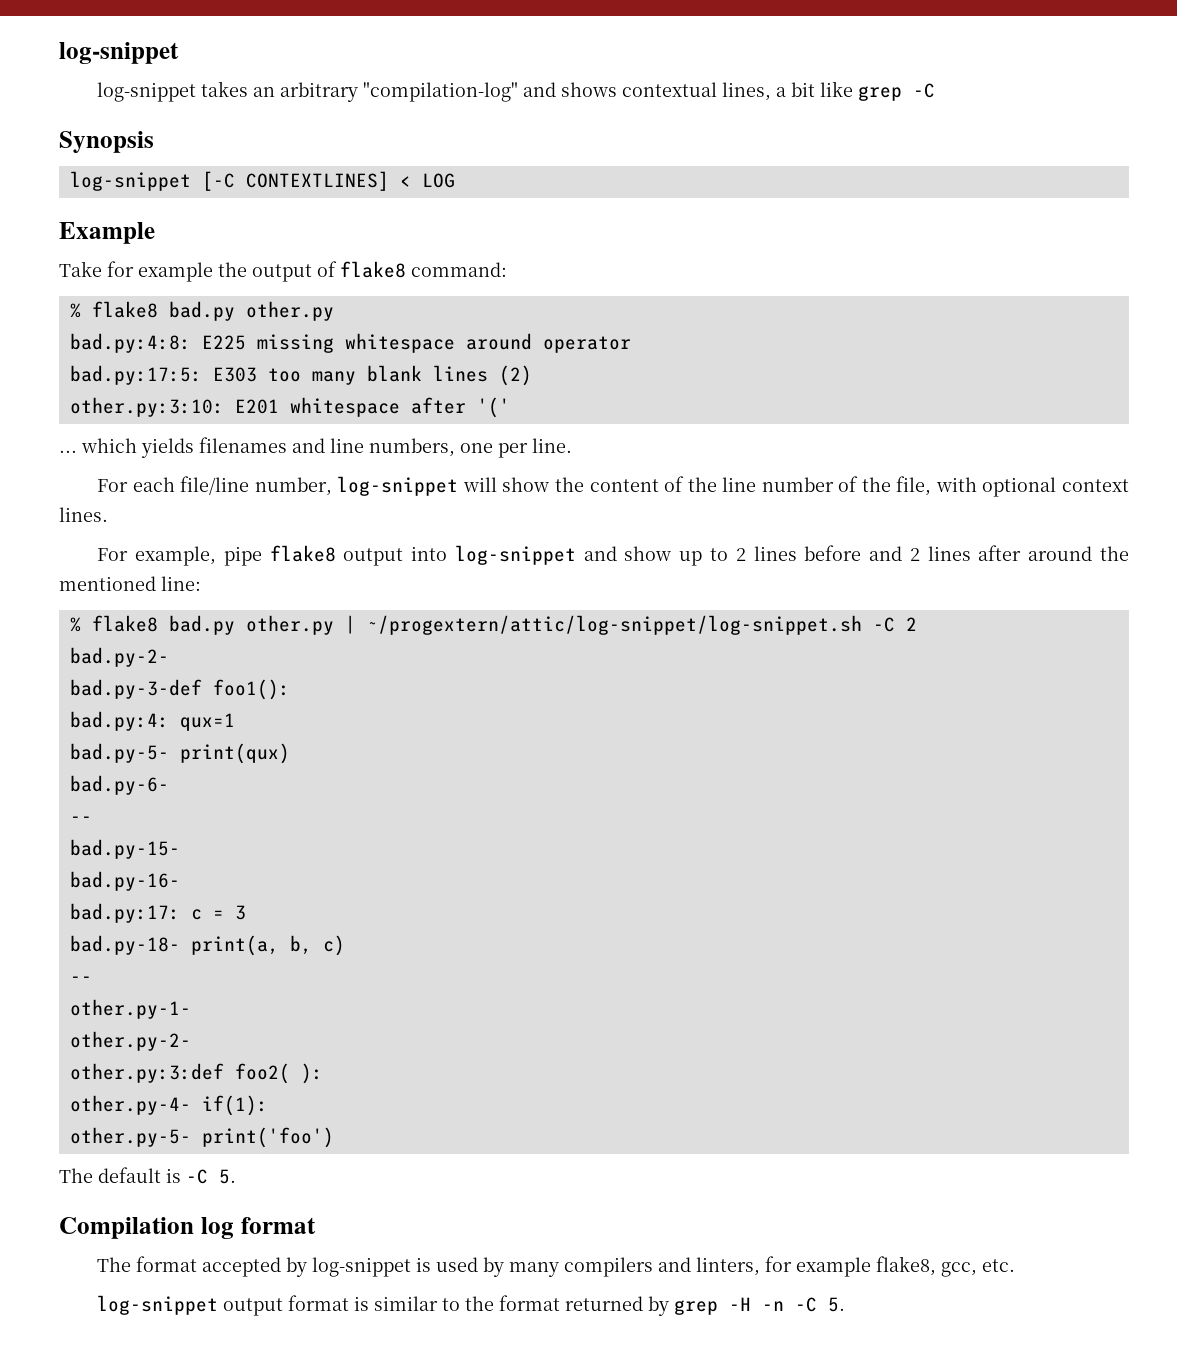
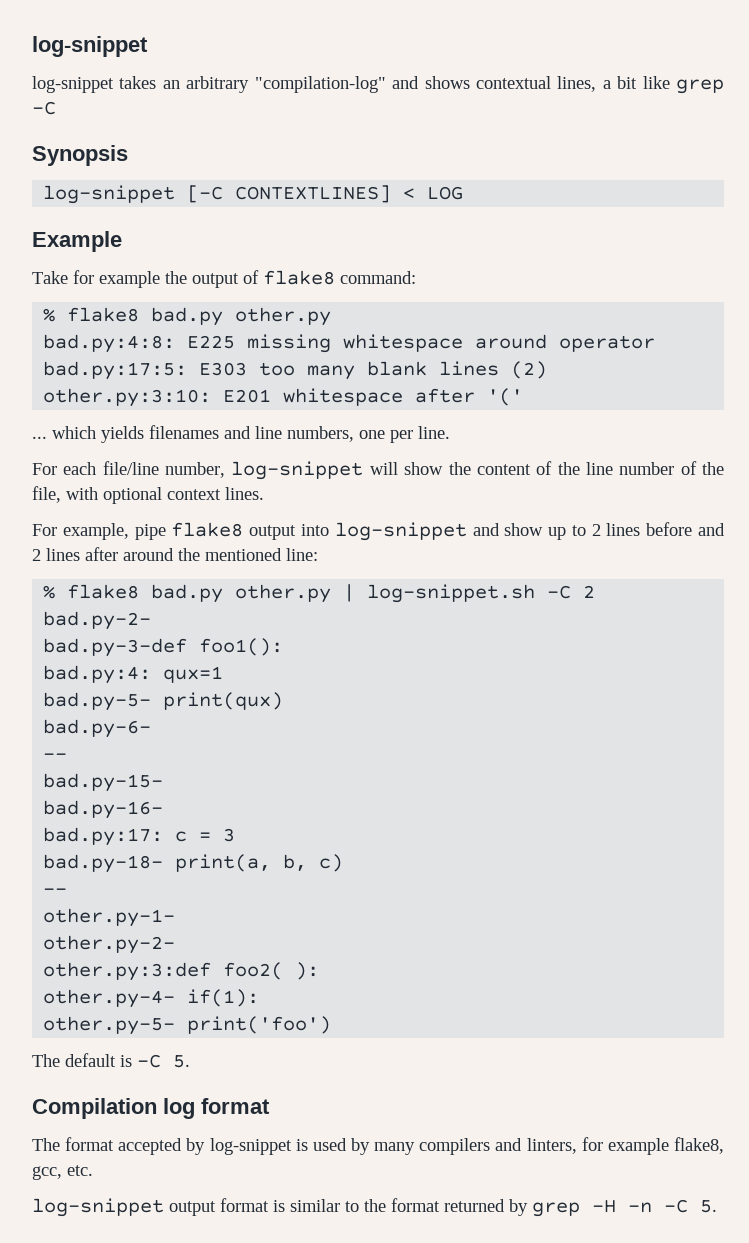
- % flake8 bad.py other.py | ~/progextern/attic/log-snippet/log-snippet.sh -C 2
+ % flake8 bad.py other.py | log-snippet.sh -C 2

